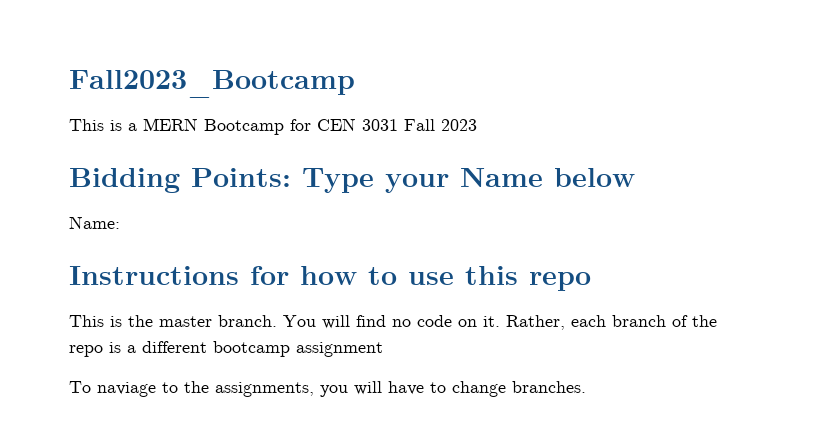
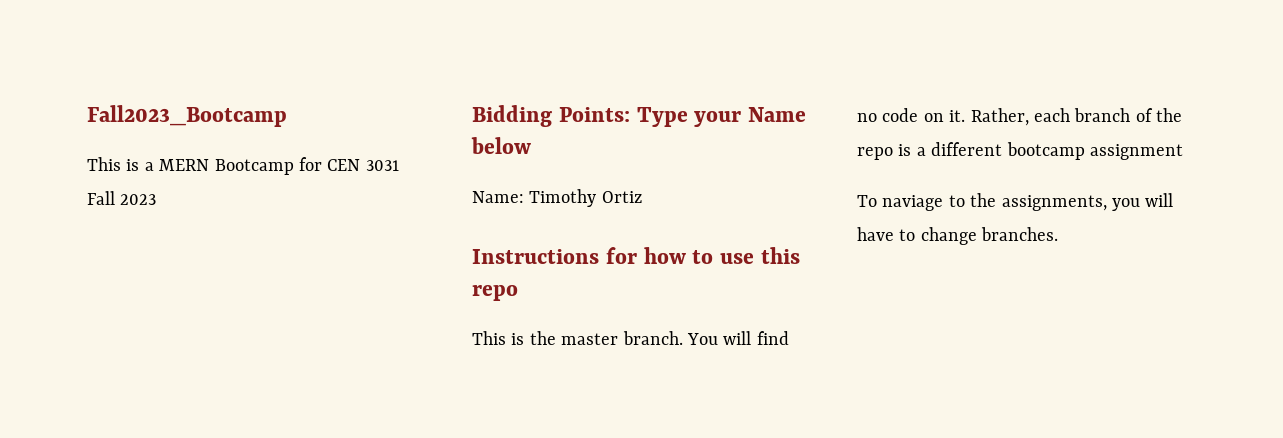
- Name:
+ Name: Timothy Ortiz

